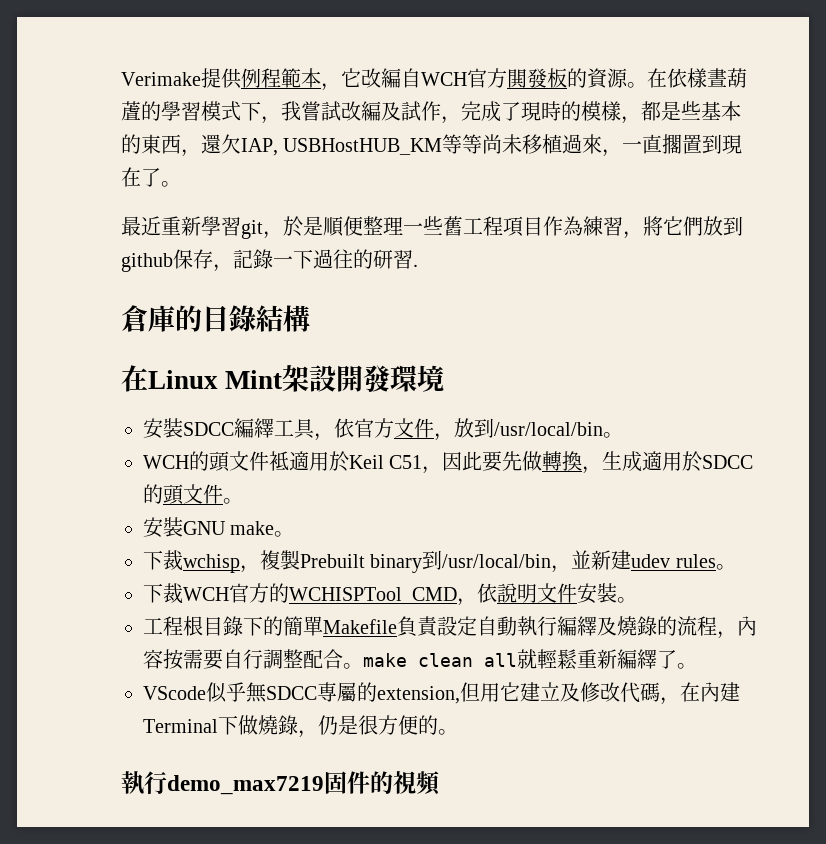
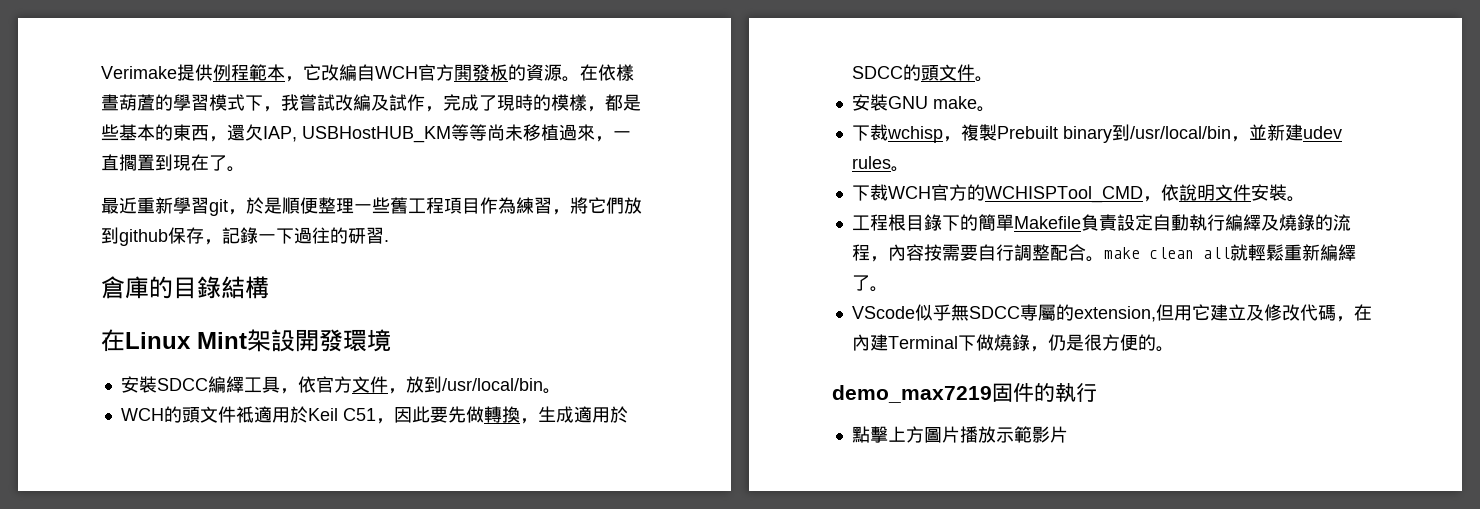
- 執行demo_max7219固件的視頻
+ demo_max7219固件的執行
+ 點擊上方圖片播放示範影片

